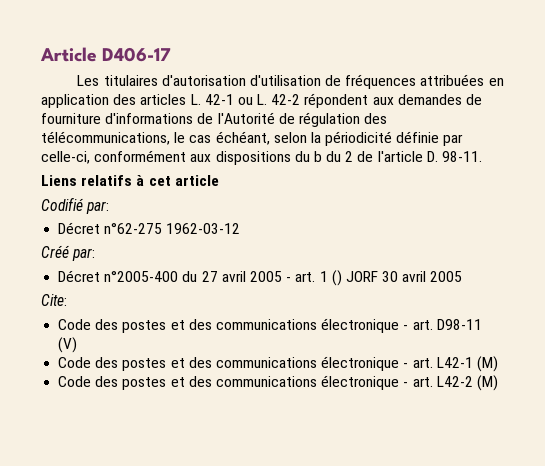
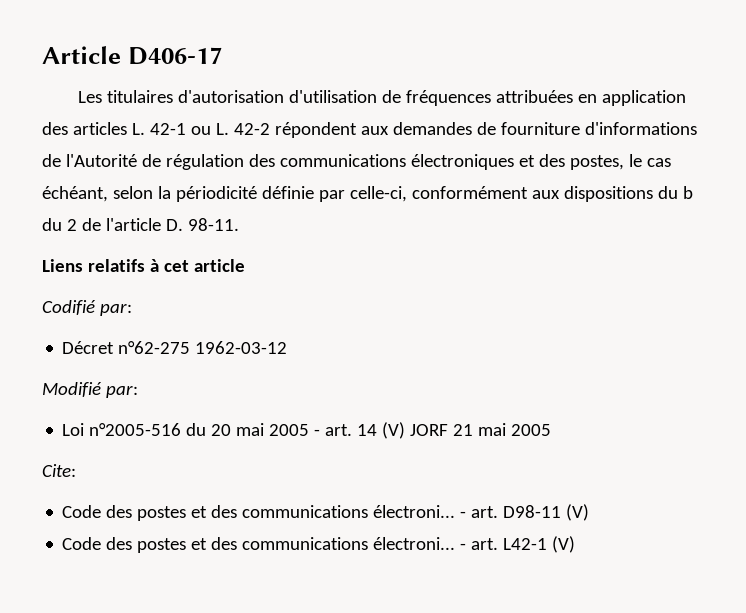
- Les titulaires d'autorisation d'utilisation de fréquences attribuées en application des articles L. 42-1 ou L. 42-2 répondent aux demandes de fourniture d'informations de l'Autorité de régulation des télécommunications, le cas échéant, selon la périodicité définie par celle-ci, conformément aux dispositions du b du 2 de l'article D. 98-11.
+ Les titulaires d'autorisation d'utilisation de fréquences attribuées en application des articles L. 42-1 ou L. 42-2 répondent aux demandes de fourniture d'informations de l'Autorité de régulation des communications électroniques et des postes, le cas échéant, selon la périodicité définie par celle-ci, conformément aux dispositions du b du 2 de l'article D. 98-11.
- Créé par:
- Décret n°2005-400 du 27 avril 2005 - art. 1 () JORF 30 avril 2005
+ Modifié par:
+ Loi n°2005-516 du 20 mai 2005 - art. 14 (V) JORF 21 mai 2005
- Code des postes et des communications électronique - art. D98-11 (V)
+ Code des postes et des communications électroni... - art. D98-11 (V)
- Code des postes et des communications électronique - art. L42-1 (M)
- Code des postes et des communications électronique - art. L42-2 (M)
+ Code des postes et des communications électroni... - art. L42-1 (V)

